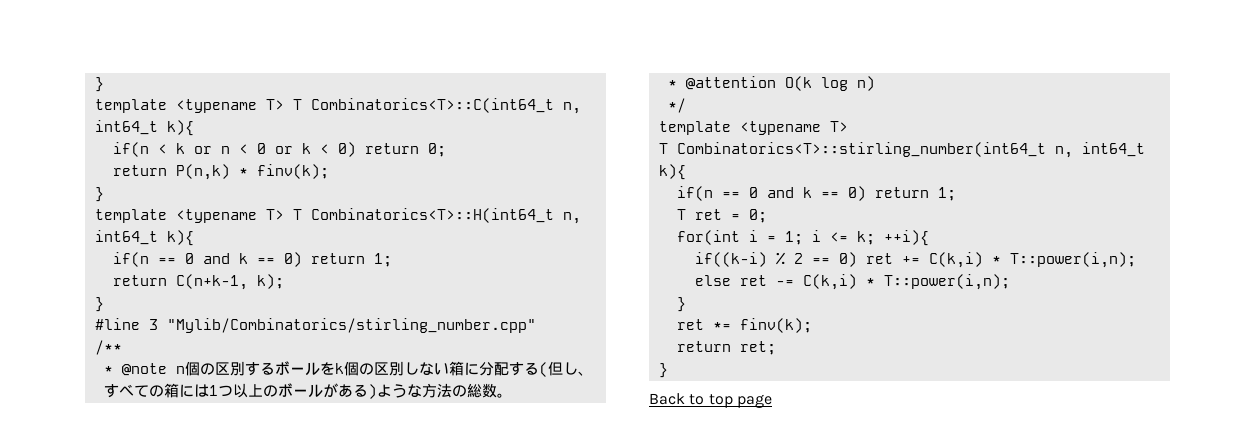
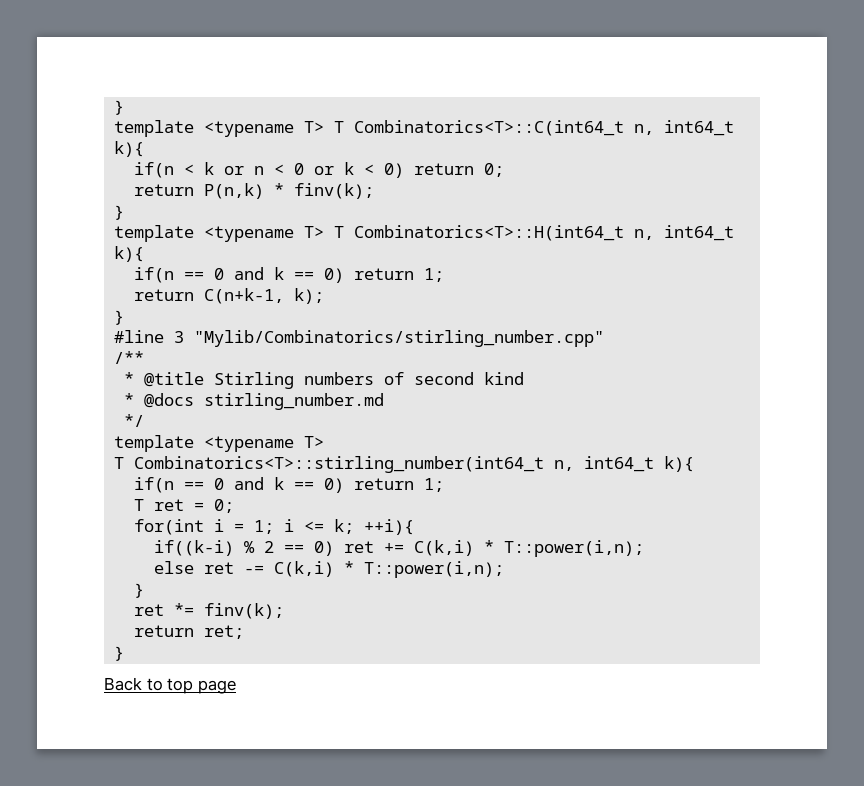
- * @note n個の区別するボールをk個の区別しない箱に分配する(但し、すべての箱には1つ以上のボールがある)ような方法の総数。
- * @attention O(k log n)
+ * @title Stirling numbers of second kind
+ * @docs stirling_number.md

